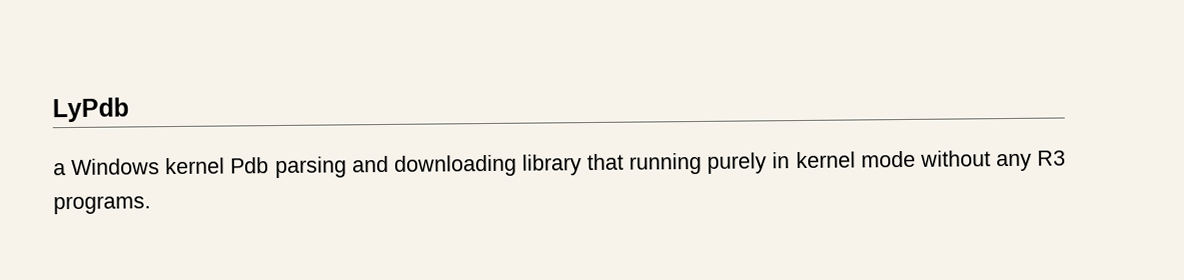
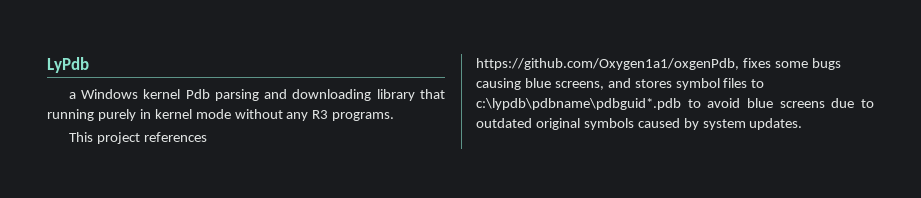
+ This project references https://github.com/Oxygen1a1/oxgenPdb, fixes some bugs causing blue screens, and stores symbol files to c:\lypdb\pdbname\pdbguid*.pdb to avoid blue screens due to outdated original symbols caused by system updates.

